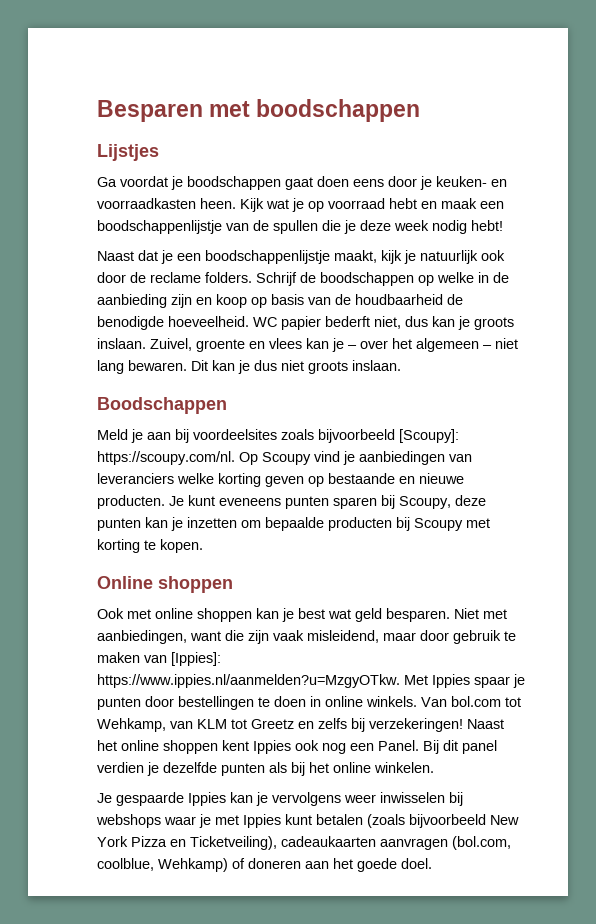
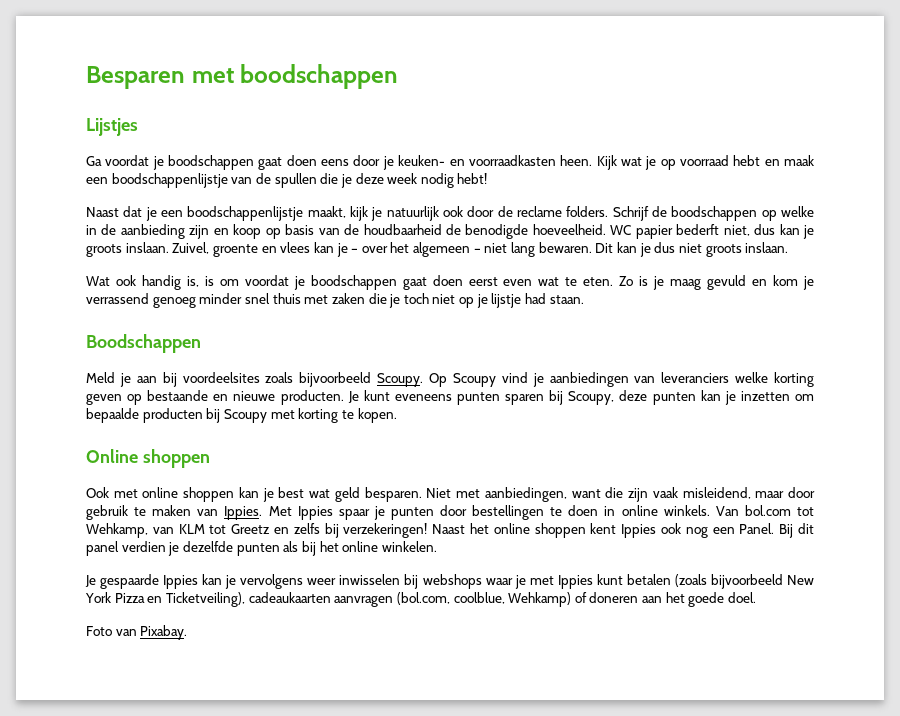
+ Wat ook handig is, is om voordat je boodschappen gaat doen eerst even wat te eten. Zo is je maag gevuld en kom je verrassend genoeg minder snel thuis met zaken die je toch niet op je lijstje had staan.
- Meld je aan bij voordeelsites zoals bijvoorbeeld [Scoupy]: https://scoupy.com/nl. Op Scoupy vind je aanbiedingen van leveranciers welke korting geven op bestaande en nieuwe producten.
+ Meld je aan bij voordeelsites zoals bijvoorbeeld Scoupy. Op Scoupy vind je aanbiedingen van leveranciers welke korting geven op bestaande en nieuwe producten.
- Niet met aanbiedingen, want die zijn vaak misleidend, maar door gebruik te maken van [Ippies]: https://www.ippies.nl/aanmelden?u=MzgyOTkw. Met Ippies spaar je punten door bestellingen te doen in online winkels.
+ Niet met aanbiedingen, want die zijn vaak misleidend, maar door gebruik te maken van Ippies. Met Ippies spaar je punten door bestellingen te doen in online winkels.
+ Foto van Pixabay.

